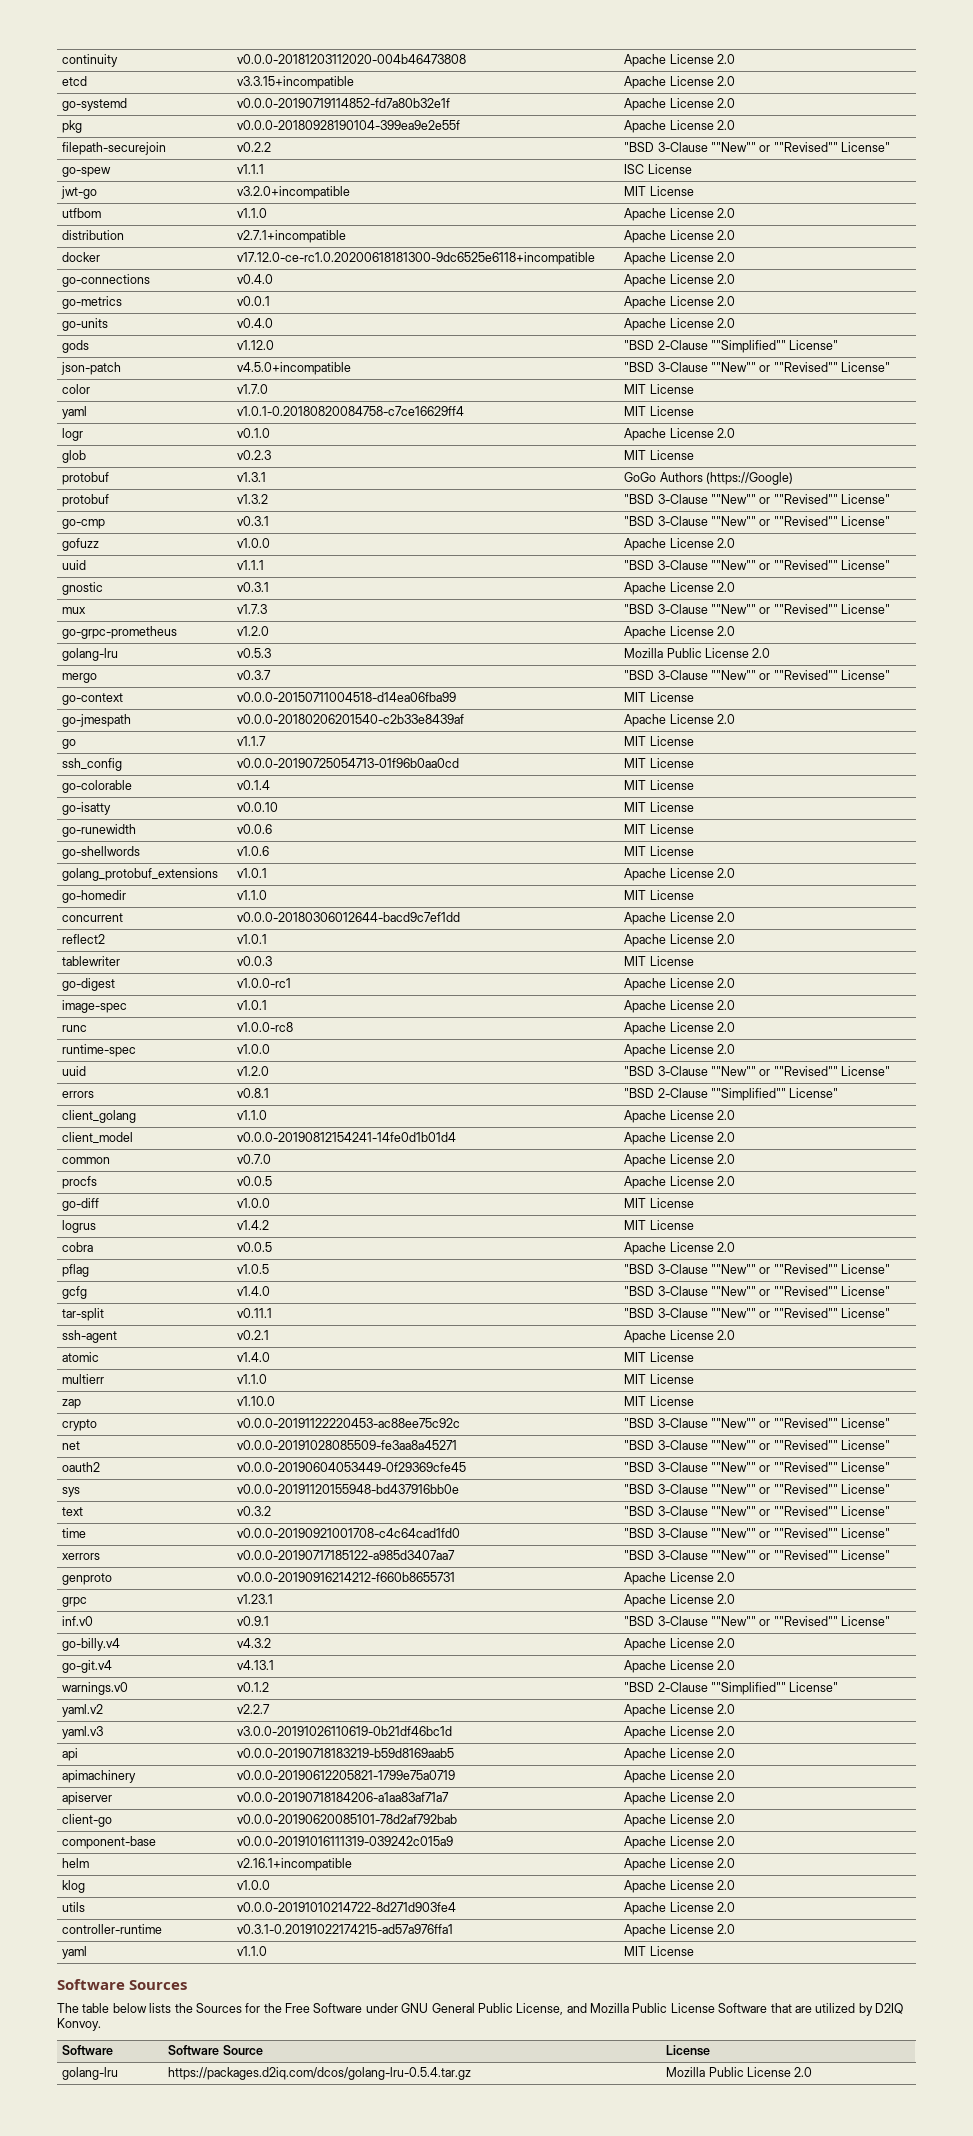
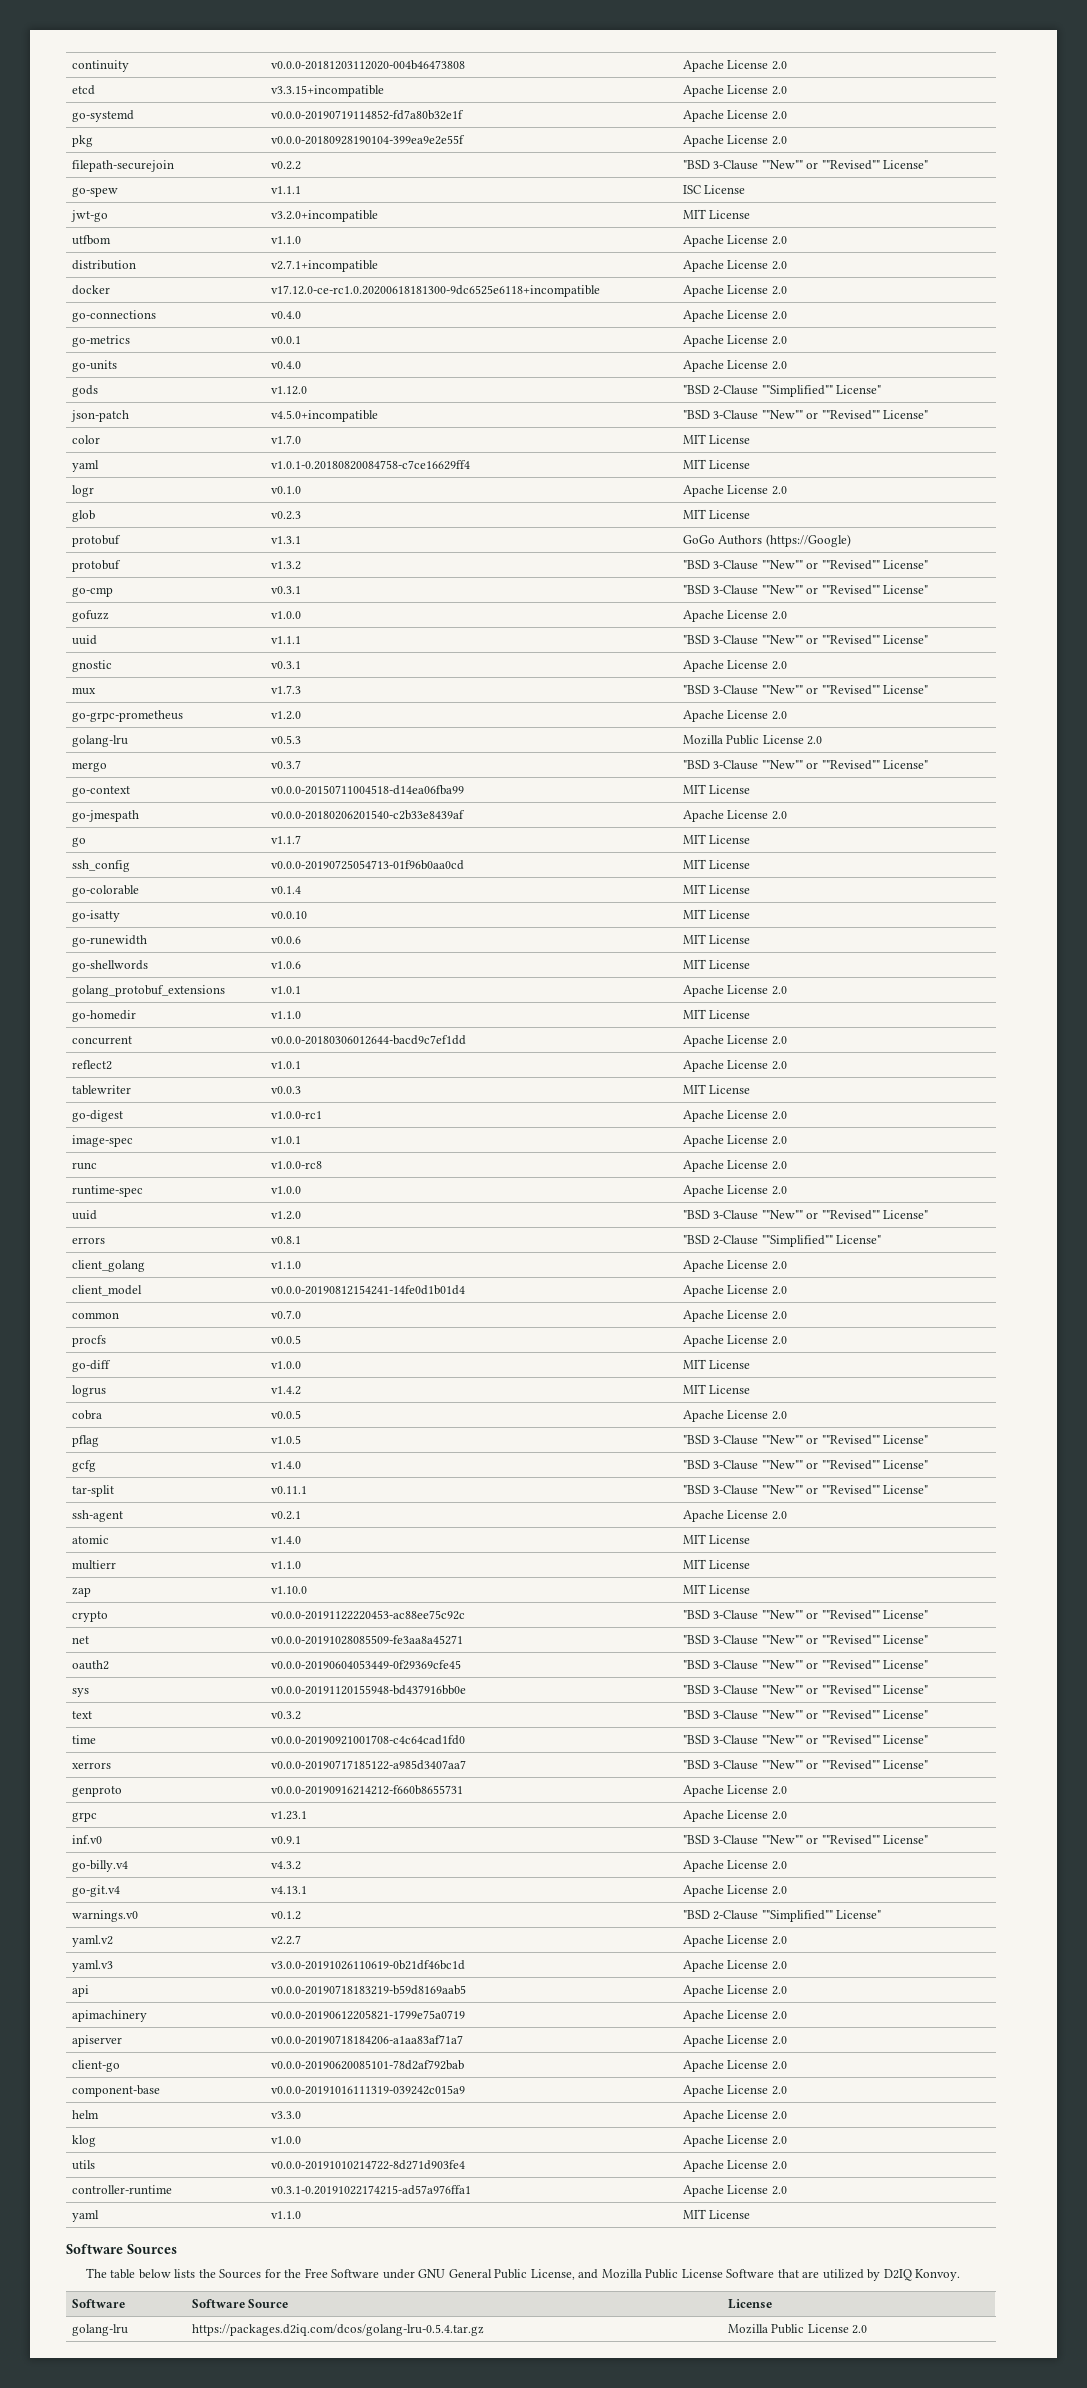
- helm | v2.16.1+incompatible | Apache License 2.0
+ helm | v3.3.0 | Apache License 2.0

